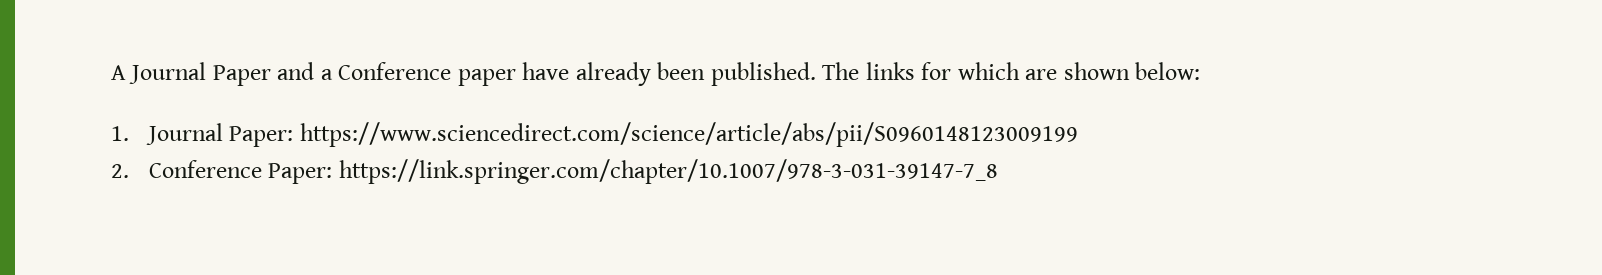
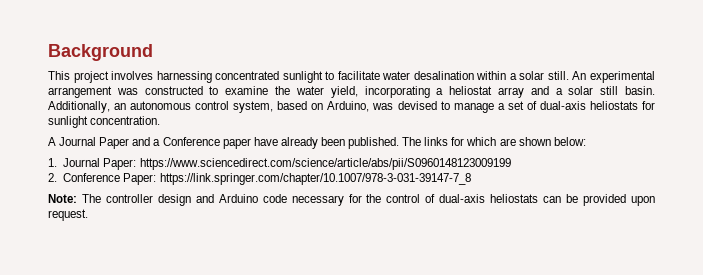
+ Background
+ This project involves harnessing concentrated sunlight to facilitate water desalination within a solar still. An experimental arrangement was constructed to examine the water yield, incorporating a heliostat array and a solar still basin. Additionally, an autonomous control system, based on Arduino, was devised to manage a set of dual-axis heliostats for sunlight concentration.
+ Note: The controller design and Arduino code necessary for the control of dual-axis heliostats can be provided upon request.

